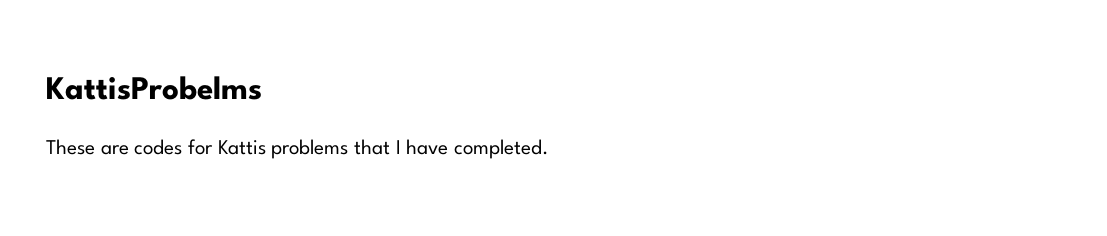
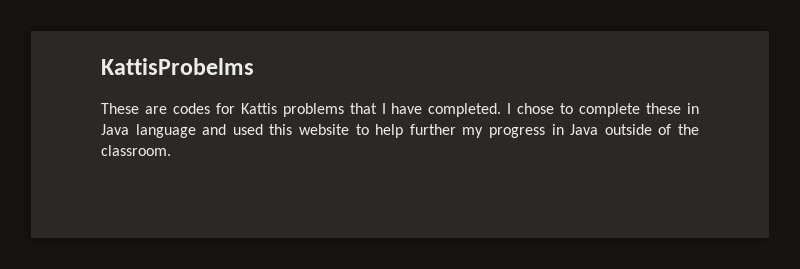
+ I chose to complete these in Java language and used this website to help further my progress in Java outside of the classroom.

